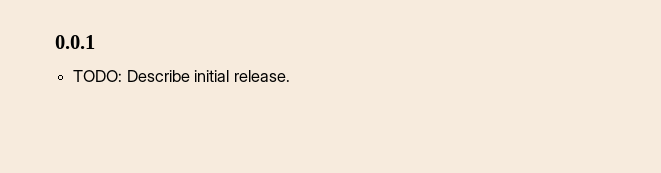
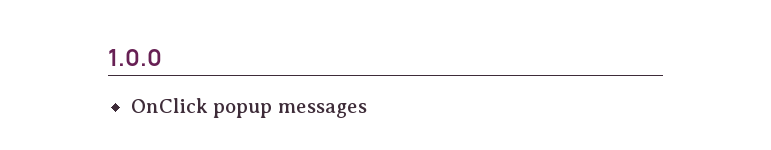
- 0.0.1
- TODO: Describe initial release.
+ 1.0.0
+ OnClick popup messages

